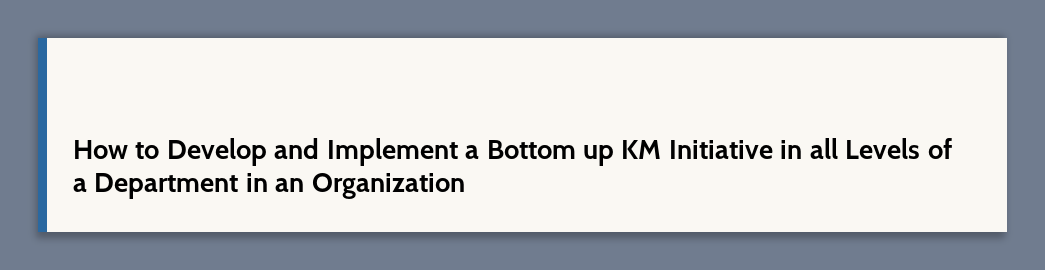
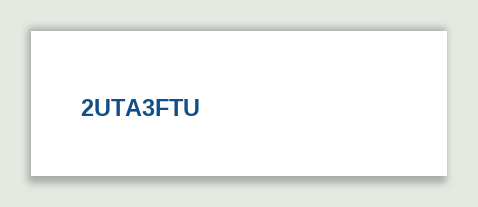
- How to Develop and Implement a Bottom up KM Initiative in all Levels of a Department in an Organization
+ 2UTA3FTU

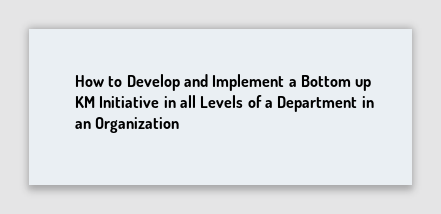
- 2UTA3FTU
+ How to Develop and Implement a Bottom up KM Initiative in all Levels of a Department in an Organization

